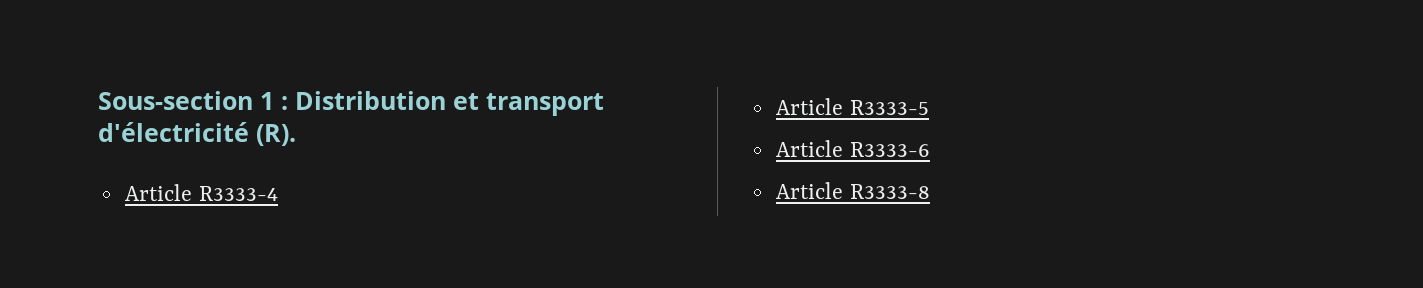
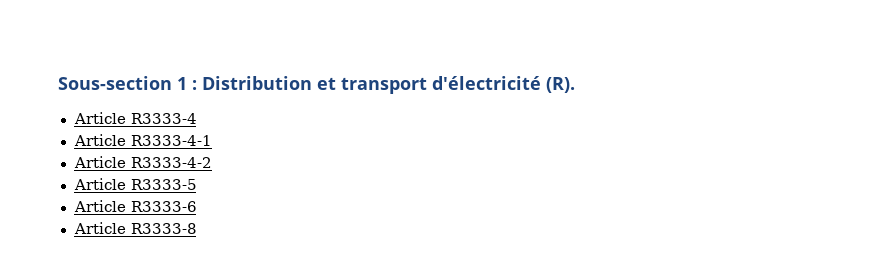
+ Article R3333-4-1
+ Article R3333-4-2

